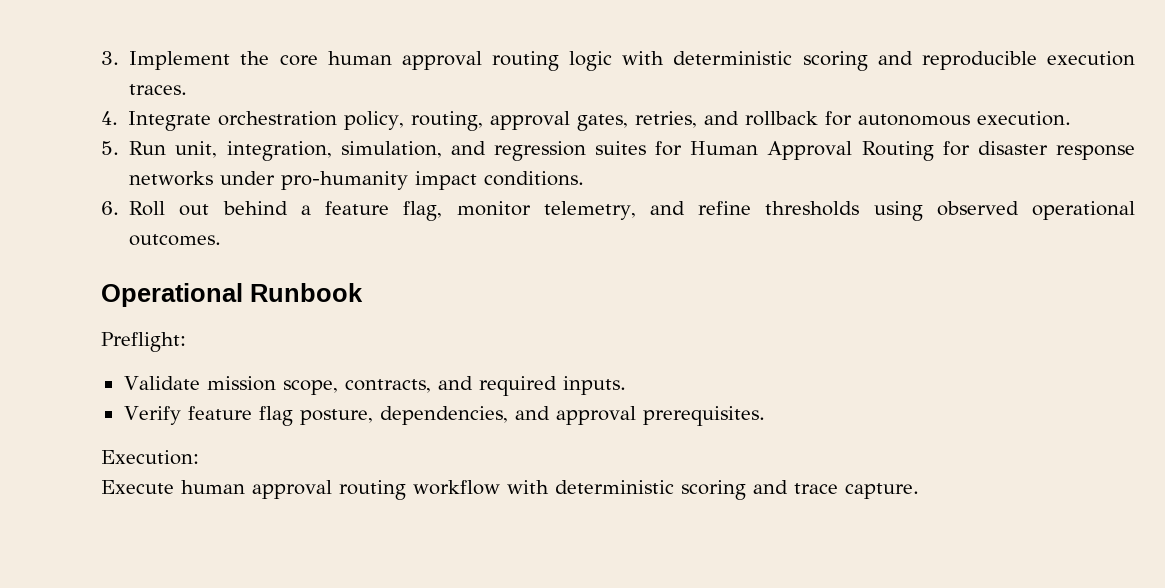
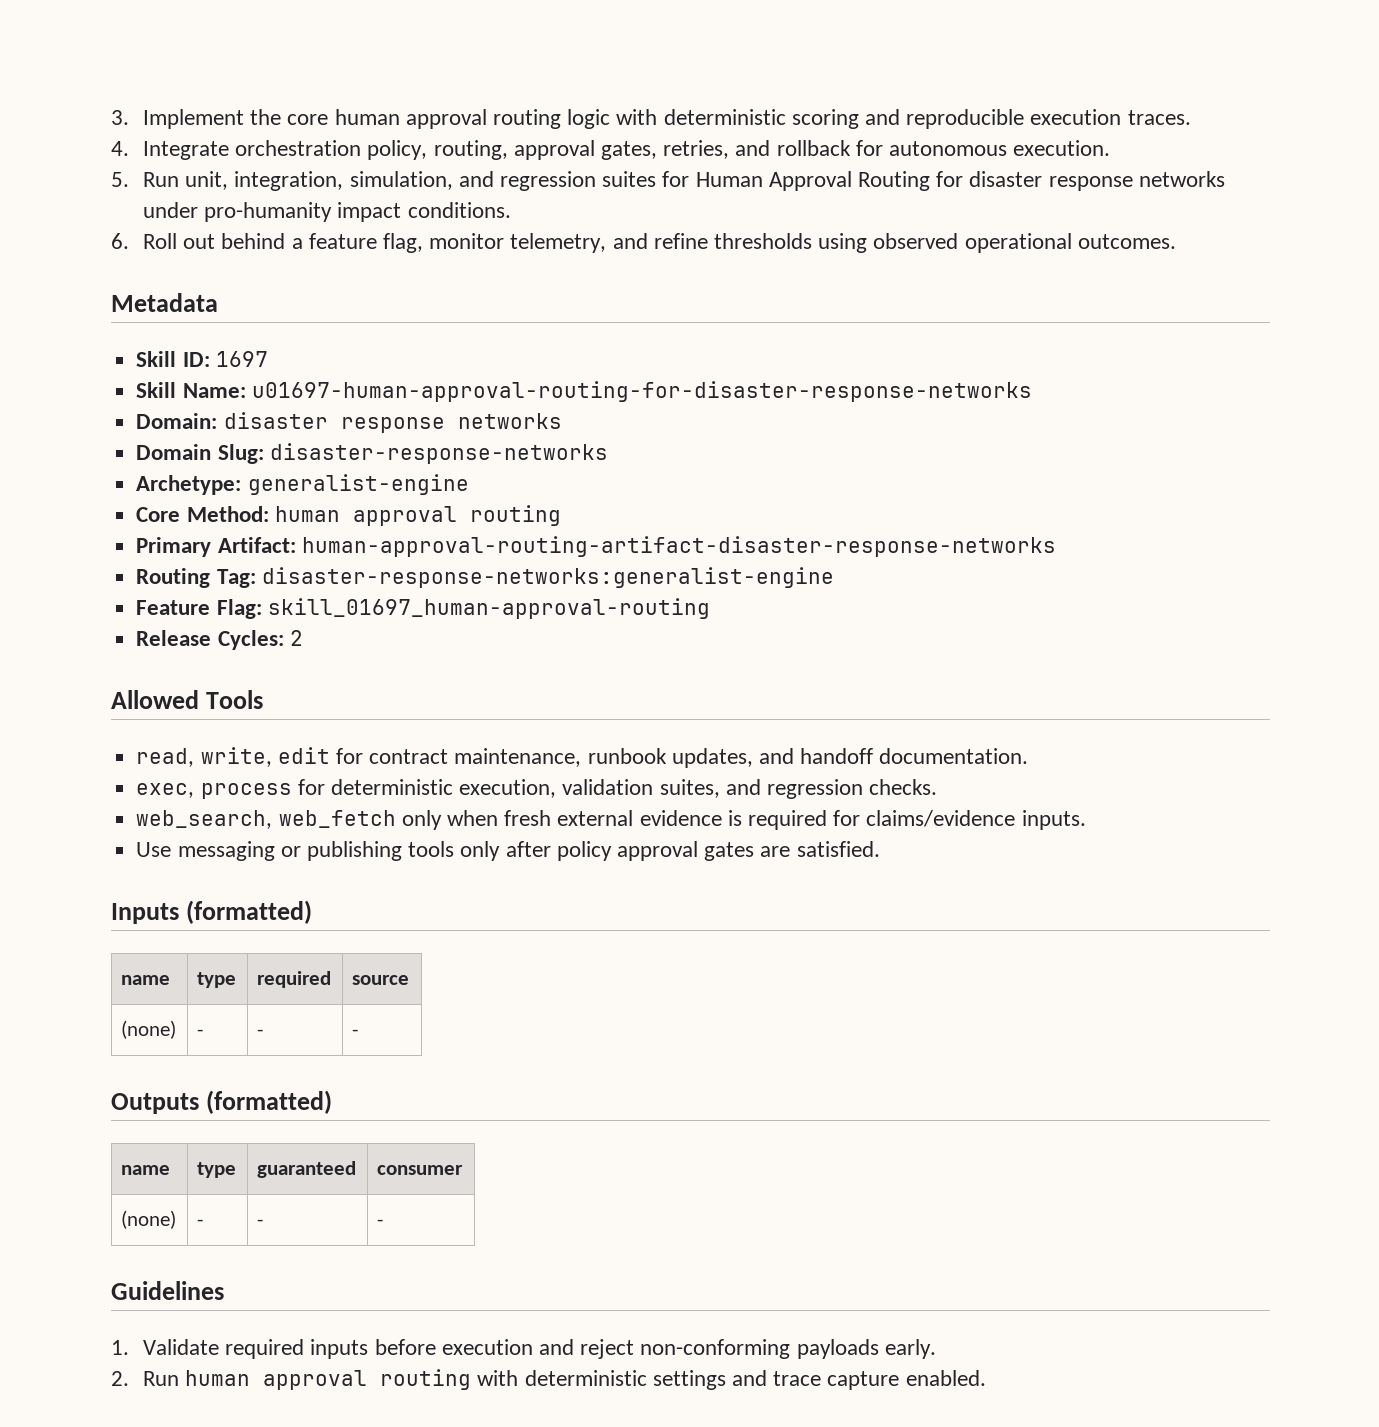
- Operational Runbook
- Preflight:
- Validate mission scope, contracts, and required inputs.
- Verify feature flag posture, dependencies, and approval prerequisites.
- Execution:
- Execute human approval routing workflow with deterministic scoring and trace capture.
+ Metadata
+ Skill ID: 1697
+ Skill Name: u01697-human-approval-routing-for-disaster-response-networks
+ Domain: disaster response networks
+ Domain Slug: disaster-response-networks
+ Archetype: generalist-engine
+ Core Method: human approval routing
+ Primary Artifact: human-approval-routing-artifact-disaster-response-networks
+ Routing Tag: disaster-response-networks:generalist-engine
+ Feature Flag: skill_01697_human-approval-routing
+ Release Cycles: 2
+ Allowed Tools
+ read, write, edit for contract maintenance, runbook updates, and handoff documentation.
+ exec, process for deterministic execution, validation suites, and regression checks.
+ web_search, web_fetch only when fresh external evidence is required for claims/evidence inputs.
+ Use messaging or publishing tools only after policy approval gates are satisfied.
+ Inputs (formatted)
+ name | type | required | source
+ (none) | - | - | -
+ Outputs (formatted)
+ name | type | guaranteed | consumer
+ (none) | - | - | -
+ Guidelines
+ 1. Validate required inputs before execution and reject non-conforming payloads early.
+ 2. Run human approval routing with deterministic settings and trace capture enabled.

